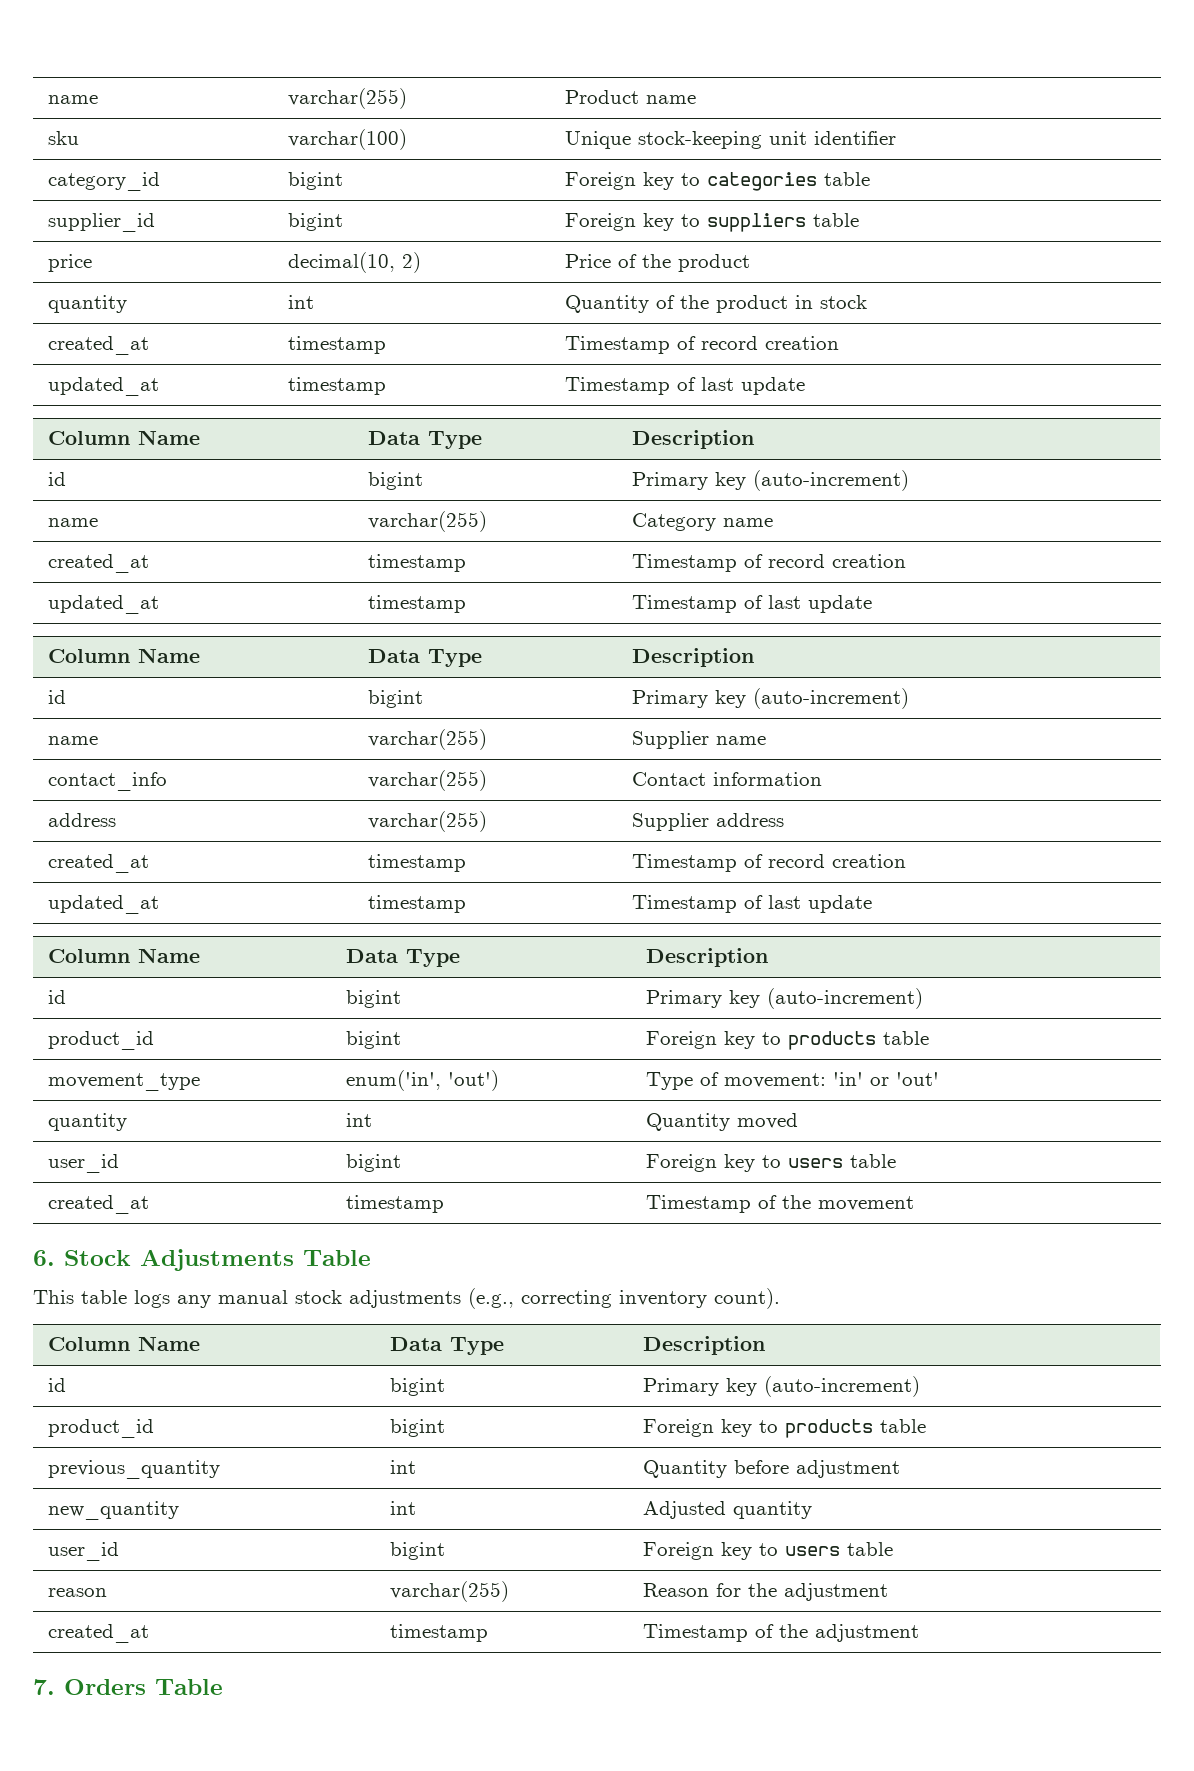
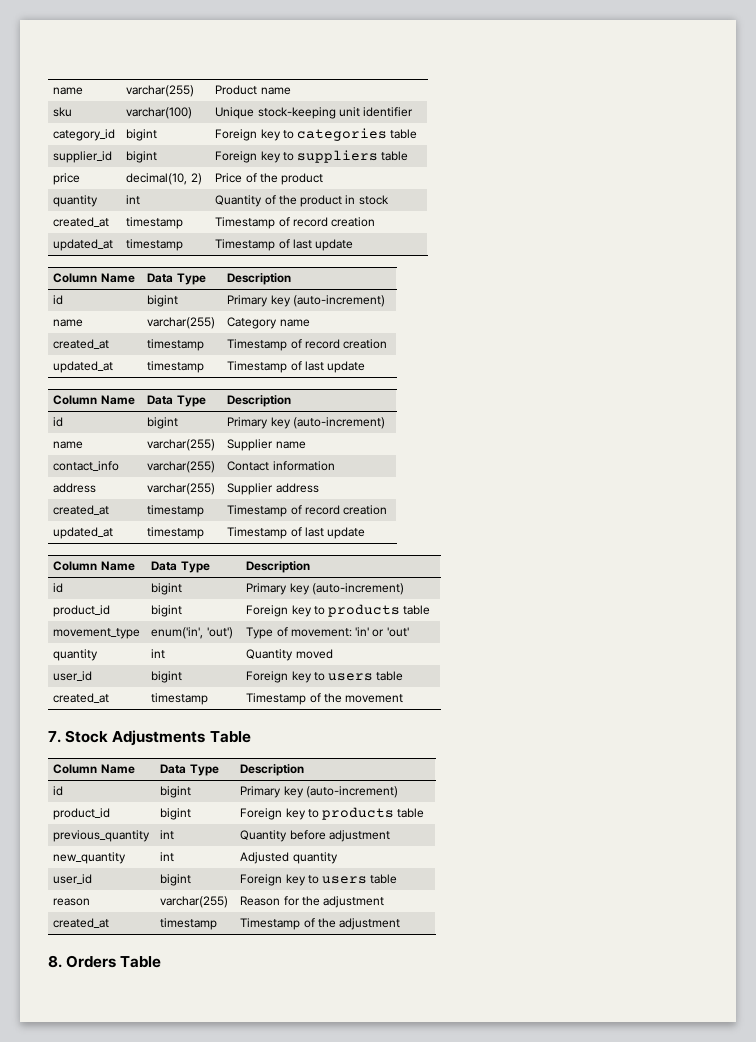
- 6. Stock Adjustments Table
+ 7. Stock Adjustments Table
- This table logs any manual stock adjustments (e.g., correcting inventory count).
- 7. Orders Table
+ 8. Orders Table

